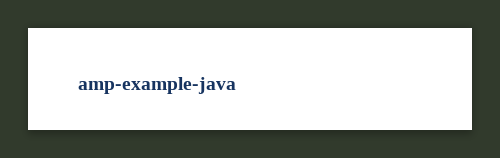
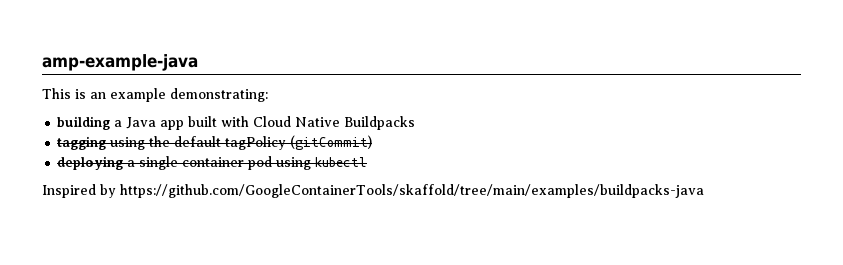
+ This is an example demonstrating:
+ building a Java app built with Cloud Native Buildpacks
+ tagging using the default tagPolicy (gitCommit)
+ deploying a single container pod using kubectl
+ Inspired by https://github.com/GoogleContainerTools/skaffold/tree/main/examples/buildpacks-java

